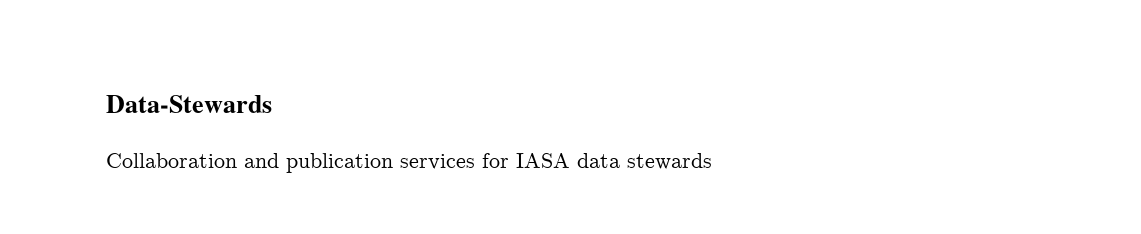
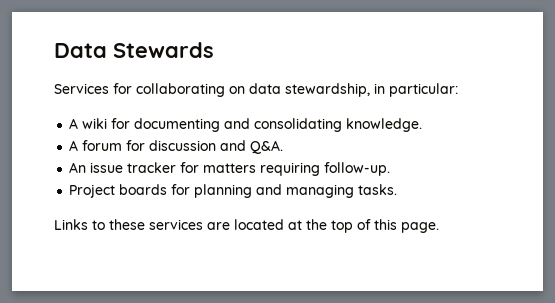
- Data-Stewards
- Collaboration and publication services for IASA data stewards
+ Data Stewards
+ Services for collaborating on data stewardship, in particular:
+ A wiki for documenting and consolidating knowledge.
+ A forum for discussion and Q&A.
+ An issue tracker for matters requiring follow-up.
+ Project boards for planning and managing tasks.
+ Links to these services are located at the top of this page.

